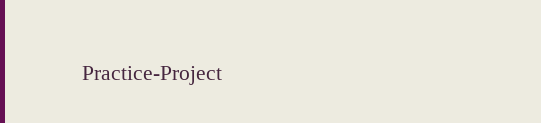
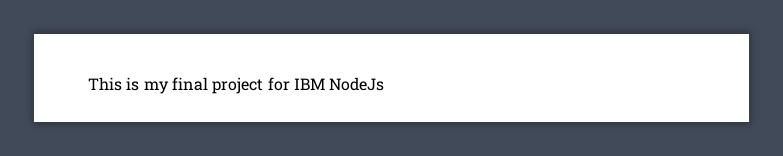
- Practice-Project
+ This is my final project for IBM NodeJs

